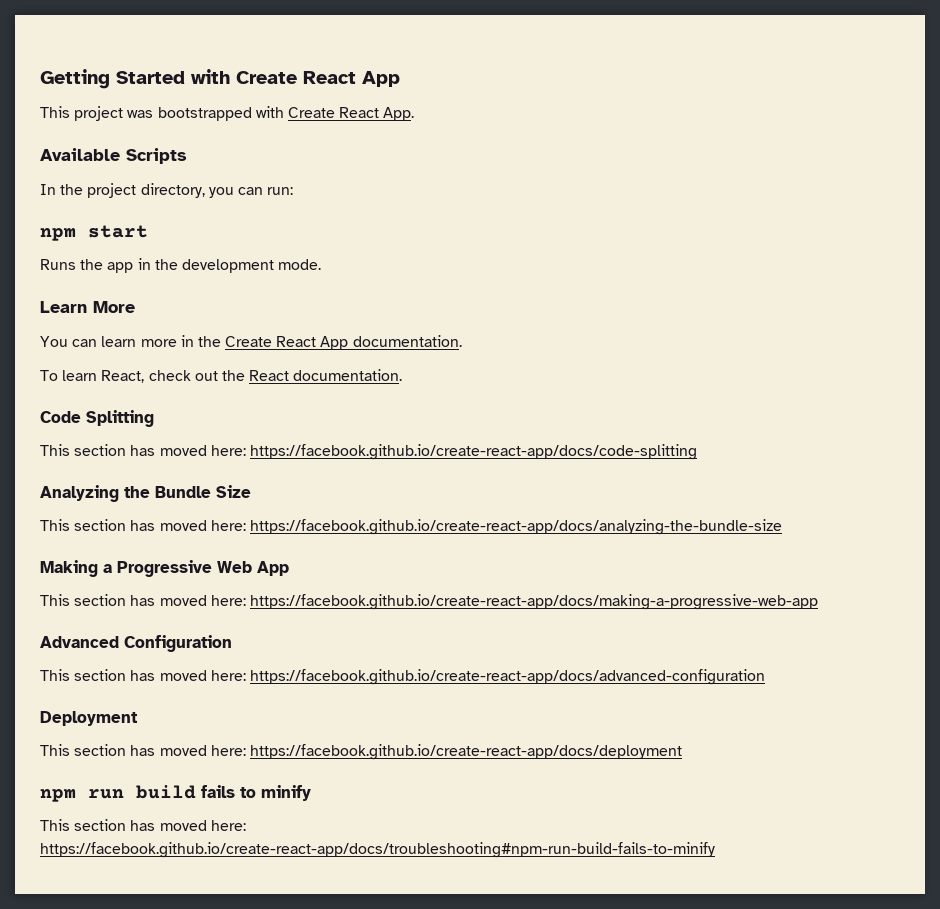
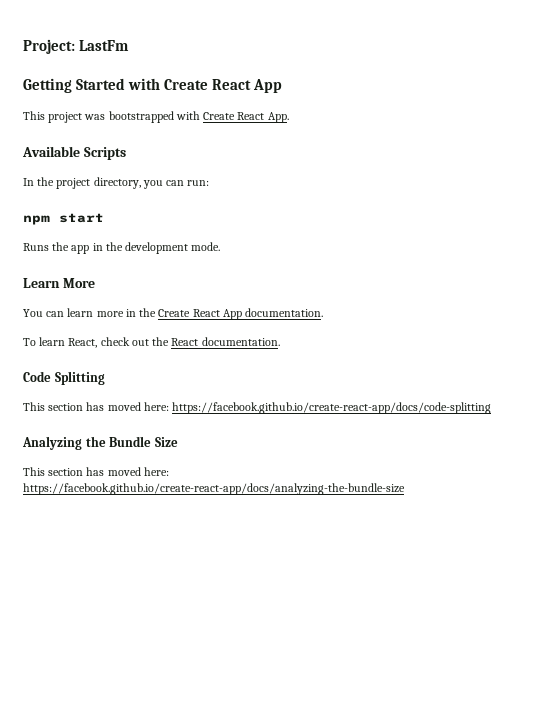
+ Project: LastFm
- Making a Progressive Web App
- This section has moved here: https://facebook.github.io/create-react-app/docs/making-a-progressive-web-app
- Advanced Configuration
- This section has moved here: https://facebook.github.io/create-react-app/docs/advanced-configuration
- Deployment
- This section has moved here: https://facebook.github.io/create-react-app/docs/deployment
- npm run build fails to minify
- This section has moved here: https://facebook.github.io/create-react-app/docs/troubleshooting#npm-run-build-fails-to-minify

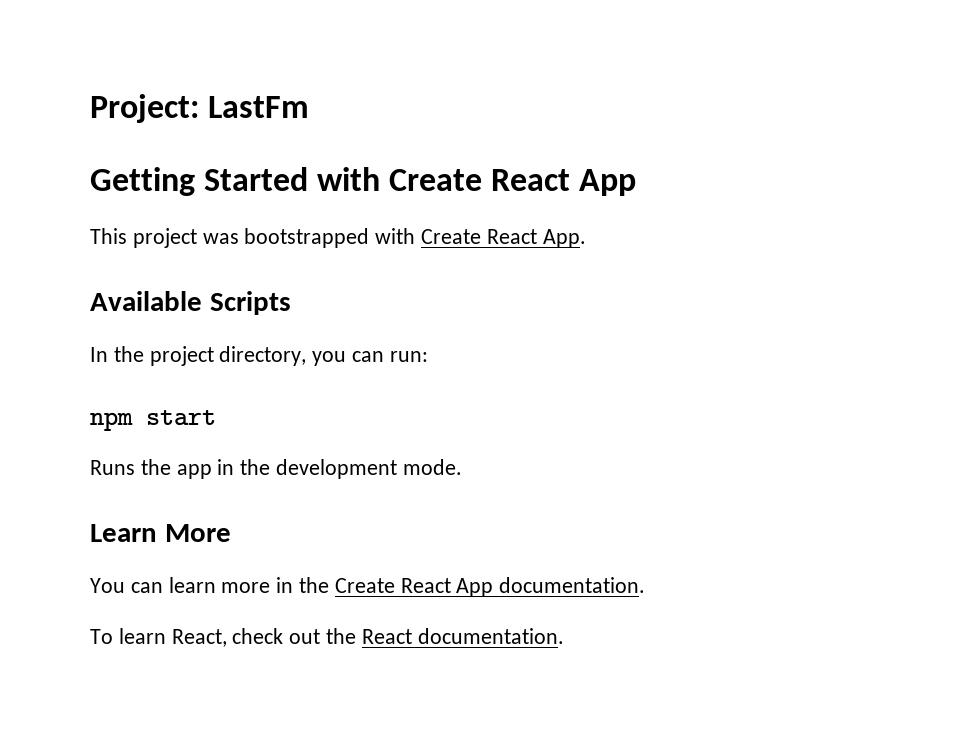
- Code Splitting
- This section has moved here: https://facebook.github.io/create-react-app/docs/code-splitting
- Analyzing the Bundle Size
- This section has moved here: https://facebook.github.io/create-react-app/docs/analyzing-the-bundle-size

